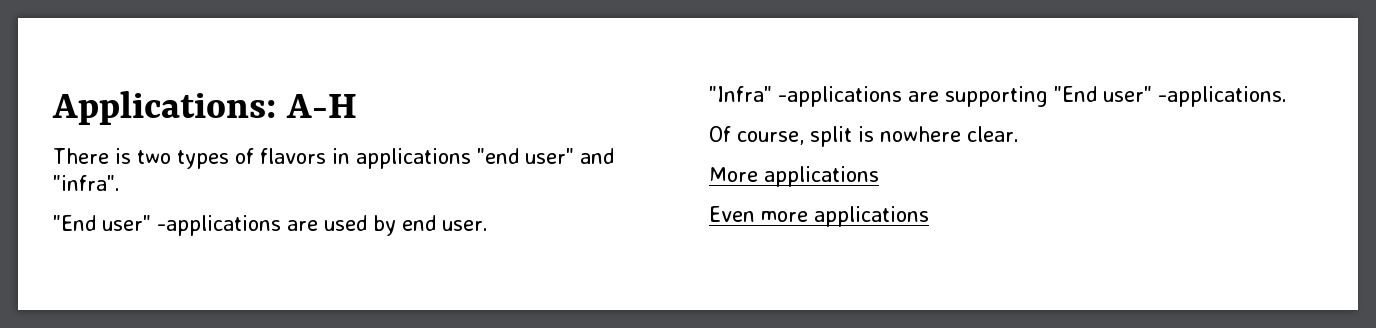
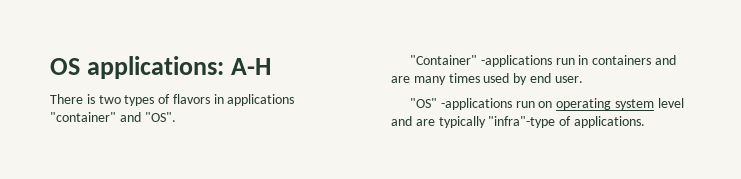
- Applications: A-H
+ OS applications: A-H
- There is two types of flavors in applications "end user" and "infra".
- "End user" -applications are used by end user.
- "Infra" -applications are supporting "End user" -applications.
- Of course, split is nowhere clear.
- More applications
- Even more applications
+ There is two types of flavors in applications "container" and "OS".
+ "Container" -applications run in containers and are many times used by end user.
+ "OS" -applications run on operating system level and are typically "infra"-type of applications.

